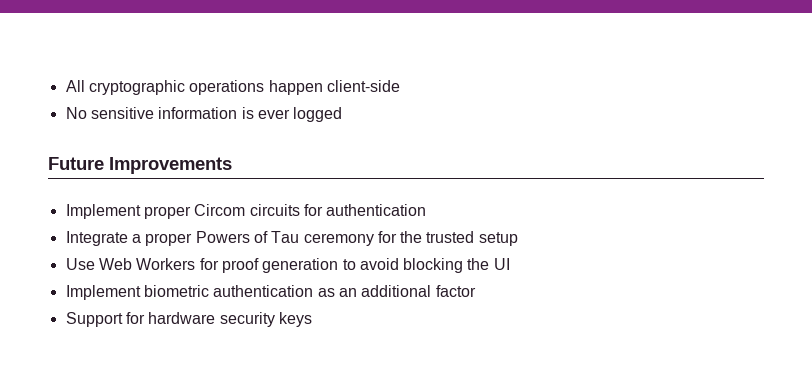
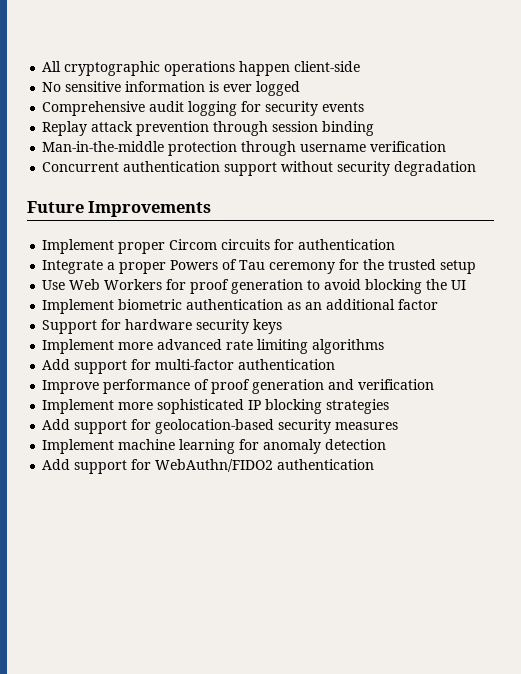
+ Comprehensive audit logging for security events
+ Replay attack prevention through session binding
+ Man-in-the-middle protection through username verification
+ Concurrent authentication support without security degradation
+ Implement more advanced rate limiting algorithms
+ Add support for multi-factor authentication
+ Improve performance of proof generation and verification
+ Implement more sophisticated IP blocking strategies
+ Add support for geolocation-based security measures
+ Implement machine learning for anomaly detection
+ Add support for WebAuthn/FIDO2 authentication

